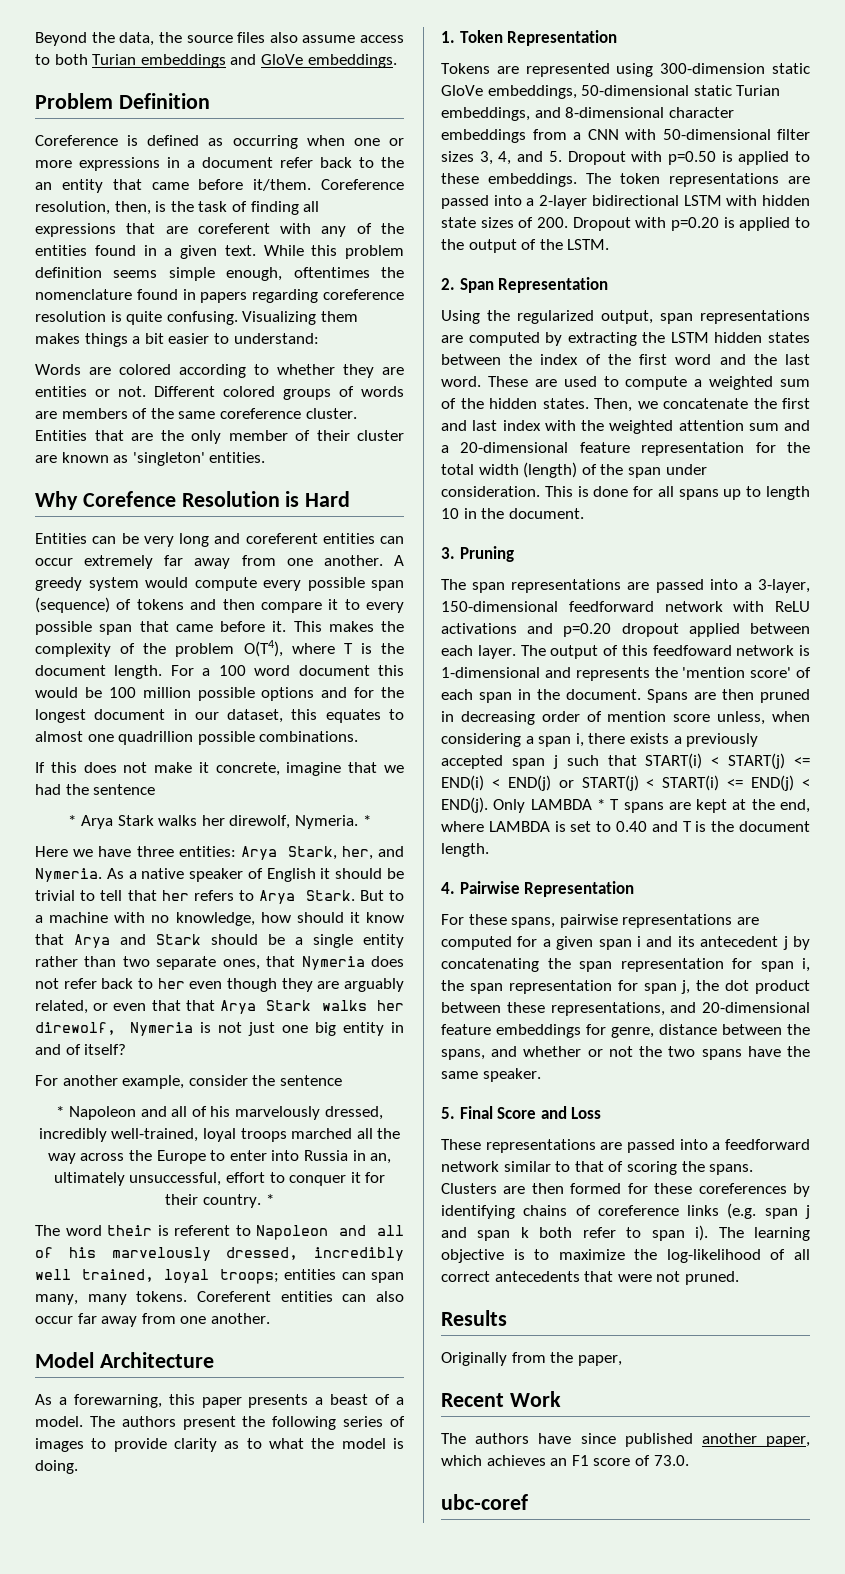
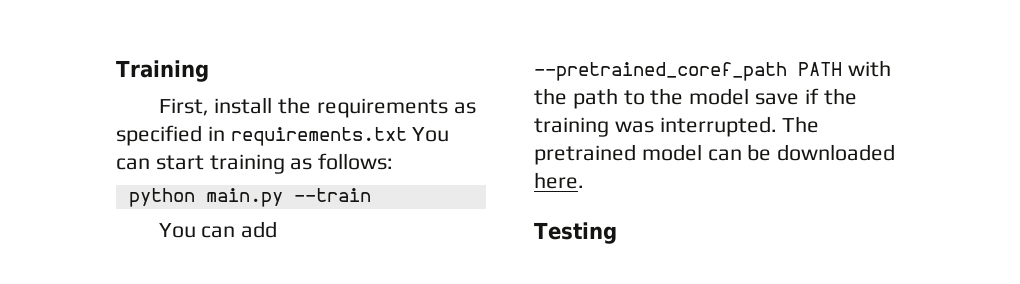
- Beyond the data, the source files also assume access to both Turian embeddings and GloVe embeddings.
- Problem Definition
- Coreference is defined as occurring when one or more expressions in a document refer back to the an entity that came before it/them. Coreference resolution, then, is the task of finding all expressions that are coreferent with any of the entities found in a given text. While this problem definition seems simple enough, oftentimes the nomenclature found in papers regarding coreference resolution is quite confusing. Visualizing them makes things a bit easier to understand:
- Words are colored according to whether they are entities or not. Different colored groups of words are members of the same coreference cluster. Entities that are the only member of their cluster are known as 'singleton' entities.
- Why Corefence Resolution is Hard
- Entities can be very long and coreferent entities can occur extremely far away from one another. A greedy system would compute every possible span (sequence) of tokens and then compare it to every possible span that came before it. This makes the complexity of the problem O(T4), where T is the document length. For a 100 word document this would be 100 million possible options and for the longest document in our dataset, this equates to almost one quadrillion possible combinations.
- If this does not make it concrete, imagine that we had the sentence
- * Arya Stark walks her direwolf, Nymeria. *
- Here we have three entities: Arya Stark, her, and Nymeria. As a native speaker of English it should be trivial to tell that her refers to Arya Stark. But to a machine with no knowledge, how should it know that Arya and Stark should be a single entity rather than two separate ones, that Nymeria does not refer back to her even though they are arguably related, or even that that Arya Stark walks her direwolf, Nymeria is not just one big entity in and of itself?
- For another example, consider the sentence
- * Napoleon and all of his marvelously dressed, incredibly well-trained, loyal troops marched all the way across the Europe to enter into Russia in an, ultimately unsuccessful, effort to conquer it for their country. *
- The word their is referent to Napoleon and all of his marvelously dressed, incredibly well trained, loyal troops; entities can span many, many tokens. Coreferent entities can also occur far away from one another.
- Model Architecture
- As a forewarning, this paper presents a beast of a model. The authors present the following series of images to provide clarity as to what the model is doing.
- 1. Token Representation
- Tokens are represented using 300-dimension static GloVe embeddings, 50-dimensional static Turian embeddings, and 8-dimensional character embeddings from a CNN with 50-dimensional filter sizes 3, 4, and 5. Dropout with p=0.50 is applied to these embeddings. The token representations are passed into a 2-layer bidirectional LSTM with hidden state sizes of 200. Dropout with p=0.20 is applied to the output of the LSTM.
- 2. Span Representation
- Using the regularized output, span representations are computed by extracting the LSTM hidden states between the index of the first word and the last word. These are used to compute a weighted sum of the hidden states. Then, we concatenate the first and last index with the weighted attention sum and a 20-dimensional feature representation for the total width (length) of the span under consideration. This is done for all spans up to length 10 in the document.
- 3. Pruning
- The span representations are passed into a 3-layer, 150-dimensional feedforward network with ReLU activations and p=0.20 dropout applied between each layer. The output of this feedfoward network is 1-dimensional and represents the 'mention score' of each span in the document. Spans are then pruned in decreasing order of mention score unless, when considering a span i, there exists a previously accepted span j such that START(i) < START(j) <= END(i) < END(j) or START(j) < START(i) <= END(j) < END(j). Only LAMBDA * T spans are kept at the end, where LAMBDA is set to 0.40 and T is the document length.
- 4. Pairwise Representation
- For these spans, pairwise representations are computed for a given span i and its antecedent j by concatenating the span representation for span i, the span representation for span j, the dot product between these representations, and 20-dimensional feature embeddings for genre, distance between the spans, and whether or not the two spans have the same speaker.
- 5. Final Score and Loss
- These representations are passed into a feedforward network similar to that of scoring the spans. Clusters are then formed for these coreferences by identifying chains of coreference links (e.g. span j and span k both refer to span i). The learning objective is to maximize the log-likelihood of all correct antecedents that were not pruned.
- Results
- Originally from the paper,
- Recent Work
- The authors have since published another paper, which achieves an F1 score of 73.0.
- ubc-coref
+ Training
+ First, install the requirements as specified in requirements.txt You can start training as follows:
+ python main.py --train
+ You can add --pretrained_coref_path PATH with the path to the model save if the training was interrupted. The pretrained model can be downloaded here.
+ Testing

